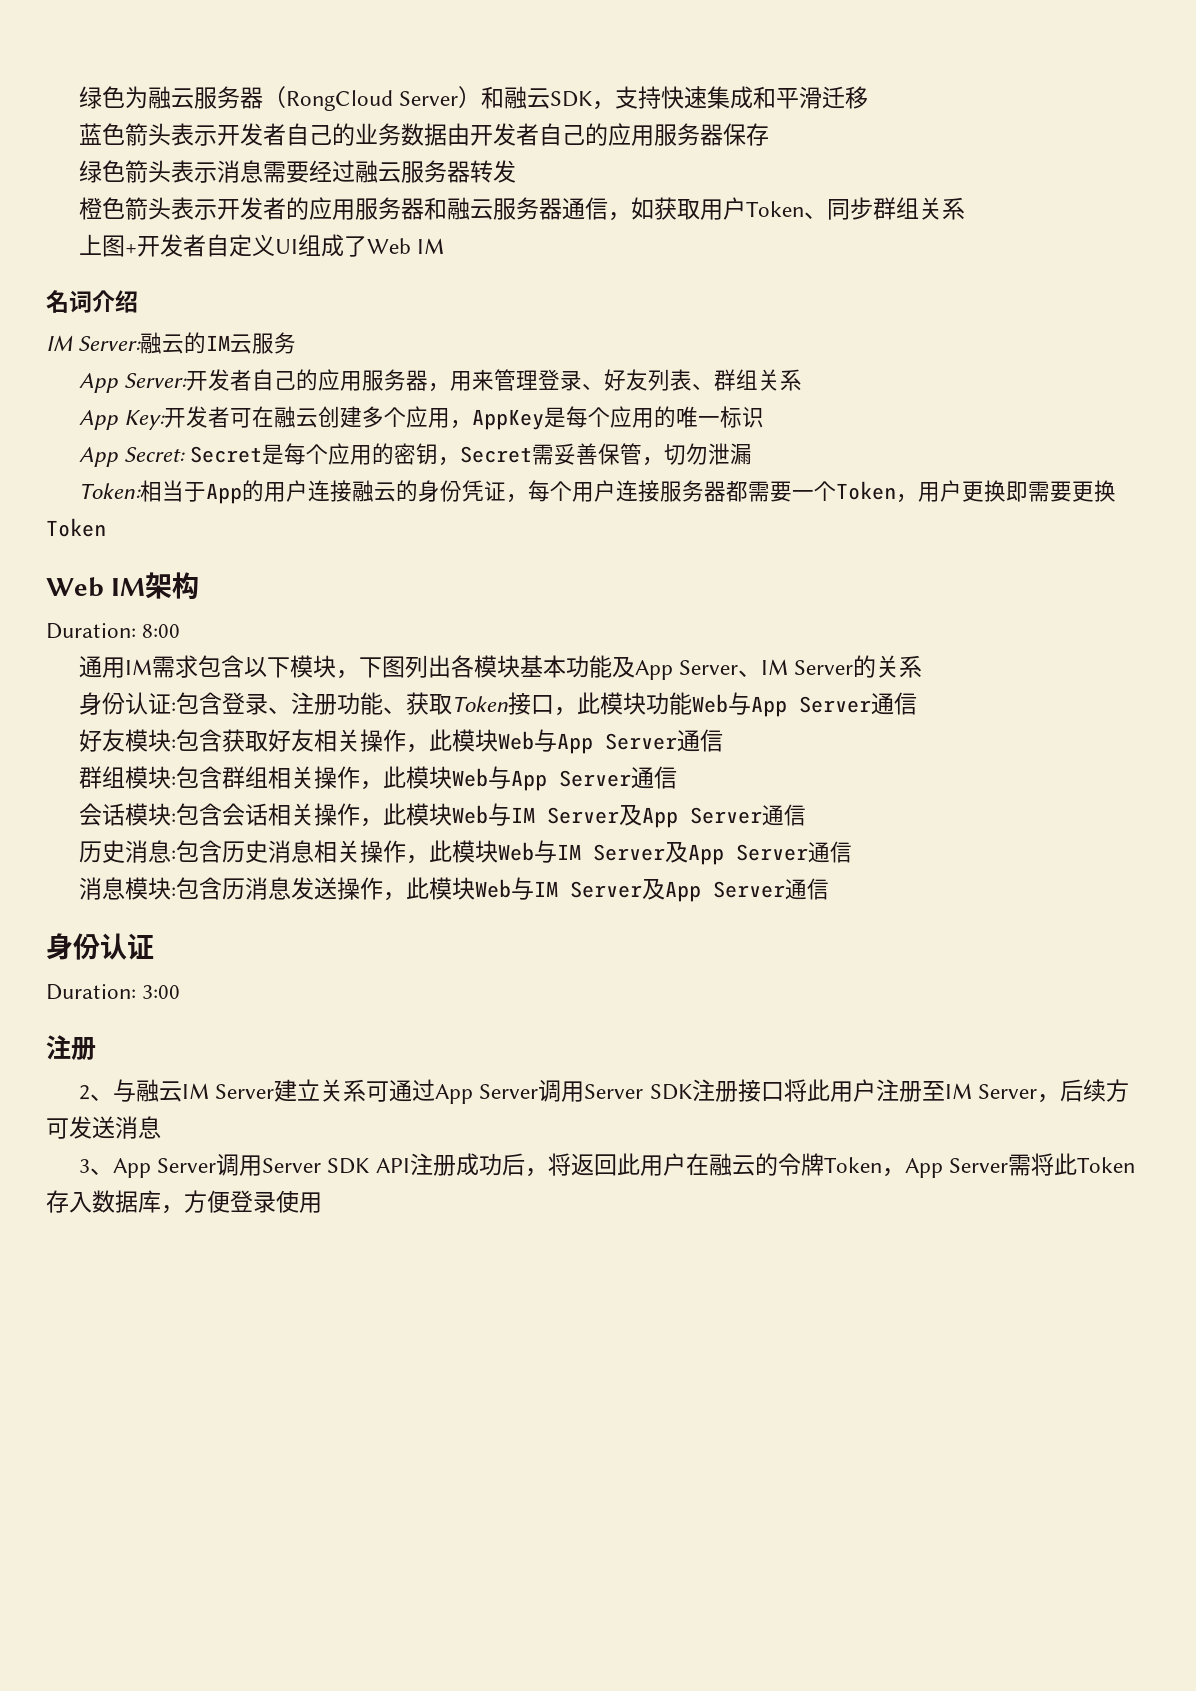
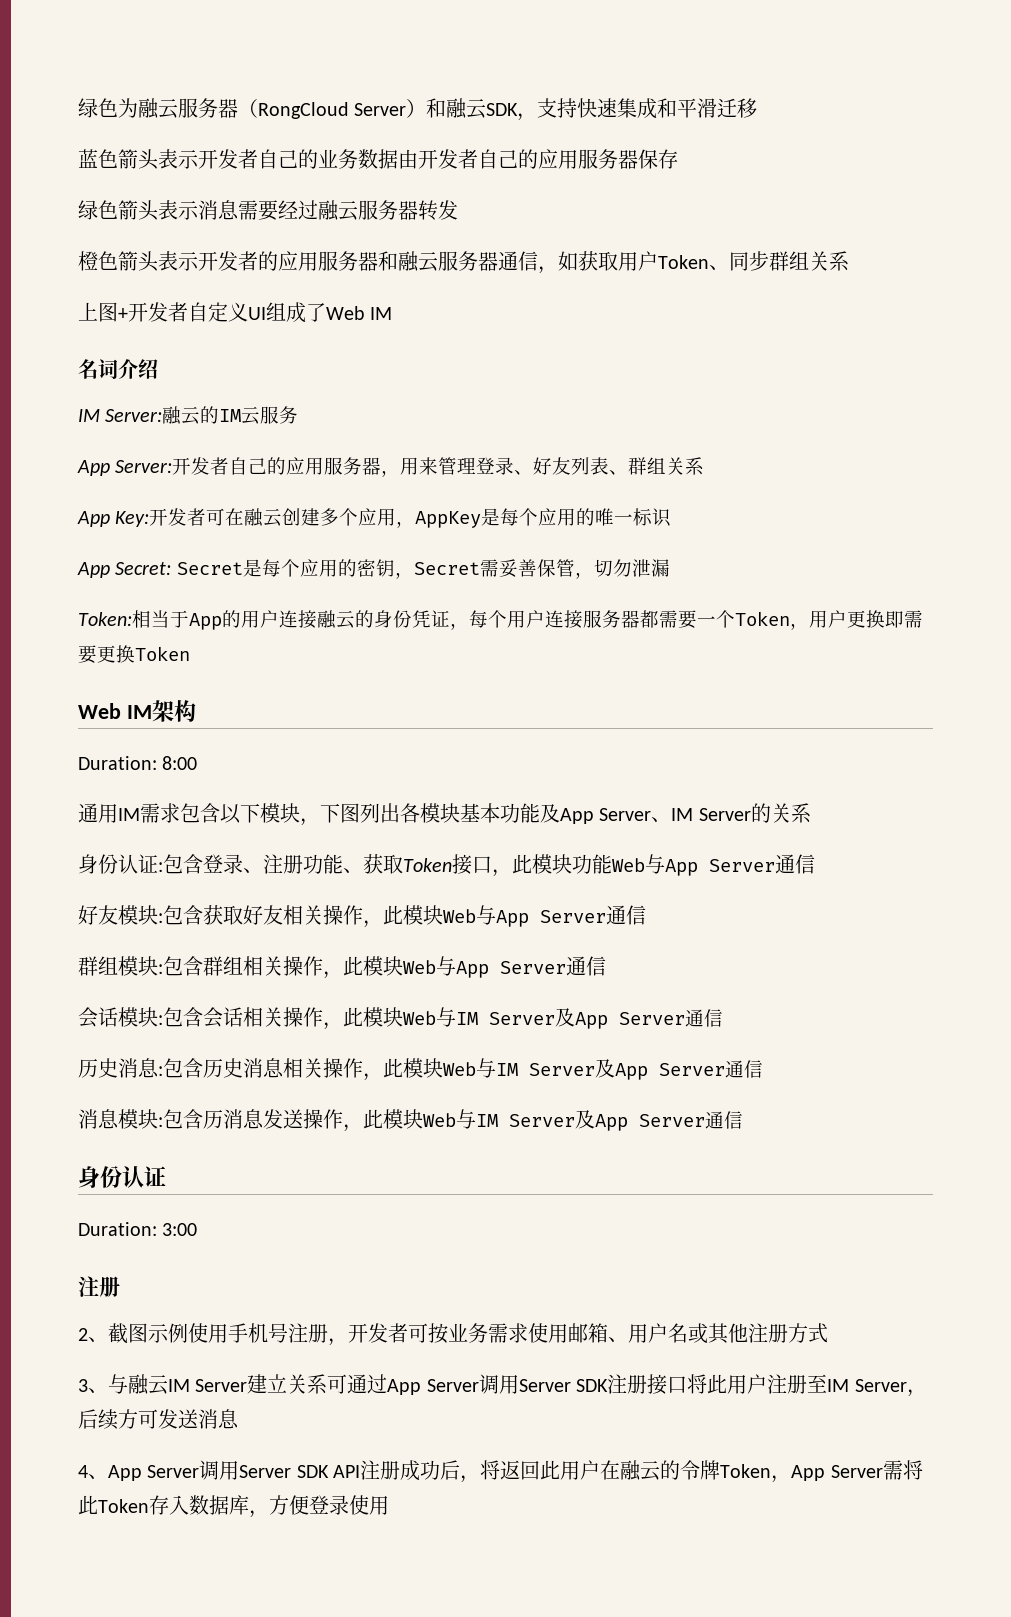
- 2、与融云IM Server建立关系可通过App Server调用Server SDK注册接口将此用户注册至IM Server，后续方可发送消息
+ 2、截图示例使用手机号注册，开发者可按业务需求使用邮箱、用户名或其他注册方式
+ 3、与融云IM Server建立关系可通过App Server调用Server SDK注册接口将此用户注册至IM Server，后续方可发送消息
- 3、App Server调用Server SDK API注册成功后，将返回此用户在融云的令牌Token，App Server需将此Token存入数据库，方便登录使用
+ 4、App Server调用Server SDK API注册成功后，将返回此用户在融云的令牌Token，App Server需将此Token存入数据库，方便登录使用

